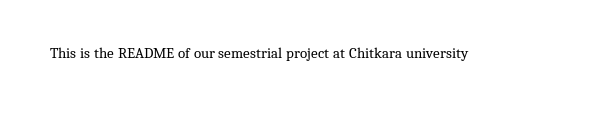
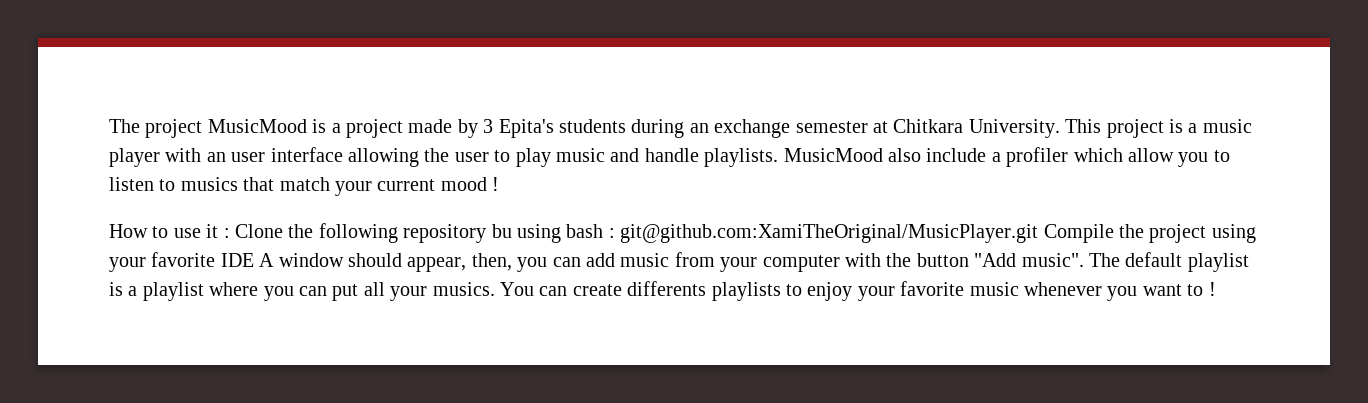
- This is the README of our semestrial project at Chitkara university
+ The project MusicMood is a project made by 3 Epita's students during an exchange semester at Chitkara University. This project is a music player with an user interface allowing the user to play music and handle playlists. MusicMood also include a profiler which allow you to listen to musics that match your current mood !
+ How to use it : Clone the following repository bu using bash : git@github.com:XamiTheOriginal/MusicPlayer.git Compile the project using your favorite IDE A window should appear, then, you can add music from your computer with the button "Add music". The default playlist is a playlist where you can put all your musics. You can create differents playlists to enjoy your favorite music whenever you want to !

